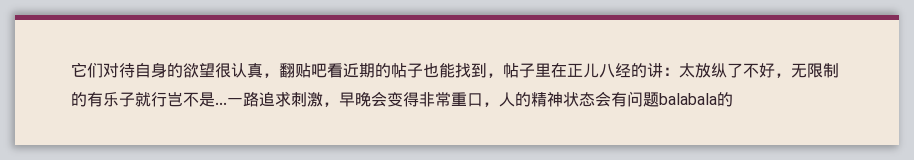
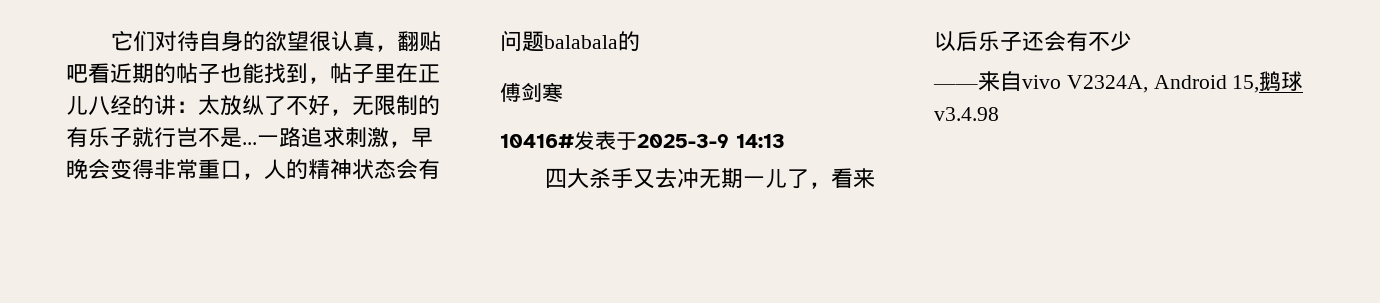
+ 傅剑寒
+ 10416#发表于2025-3-9 14:13
+ 四大杀手又去冲无期一儿了，看来以后乐子还会有不少
+ ——来自vivo V2324A, Android 15,鹅球v3.4.98

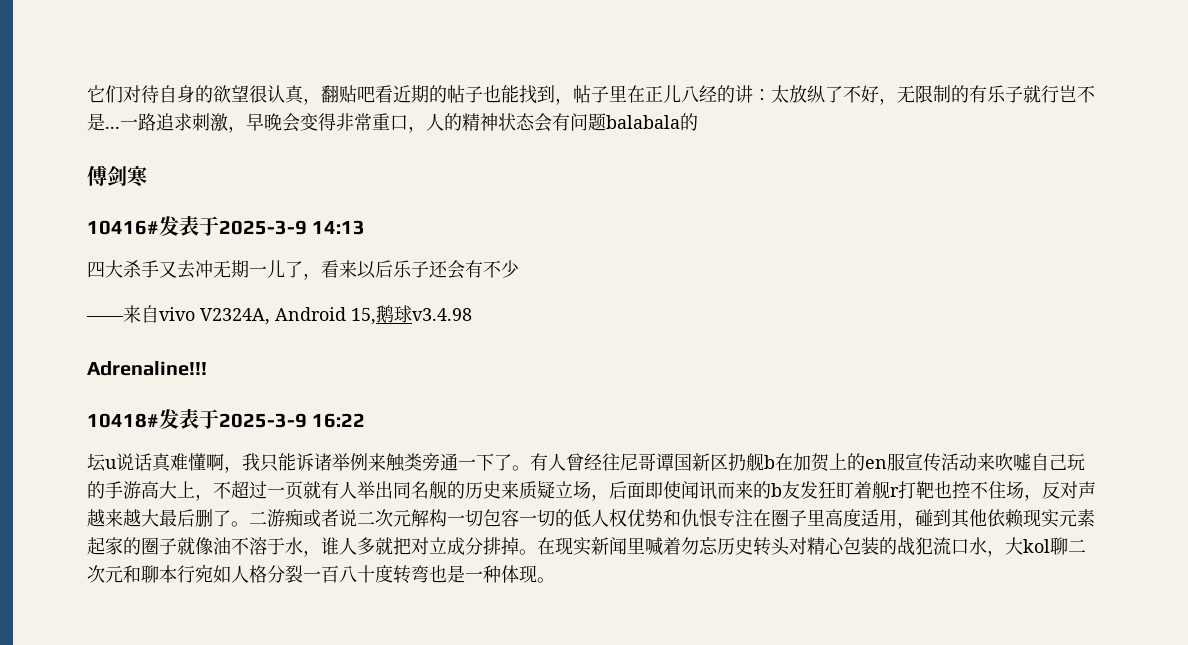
+ Adrenaline!!!
+ 10418#发表于2025-3-9 16:22
+ 坛u说话真难懂啊，我只能诉诸举例来触类旁通一下了。有人曾经往尼哥谭国新区扔舰b在加贺上的en服宣传活动来吹嘘自己玩的手游高大上，不超过一页就有人举出同名舰的历史来质疑立场，后面即使闻讯而来的b友发狂盯着舰r打靶也控不住场，反对声越来越大最后删了。二游痴或者说二次元解构一切包容一切的低人权优势和仇恨专注在圈子里高度适用，碰到其他依赖现实元素起家的圈子就像油不溶于水，谁人多就把对立成分排掉。在现实新闻里喊着勿忘历史转头对精心包装的战犯流口水，大kol聊二次元和聊本行宛如人格分裂一百八十度转弯也是一种体现。

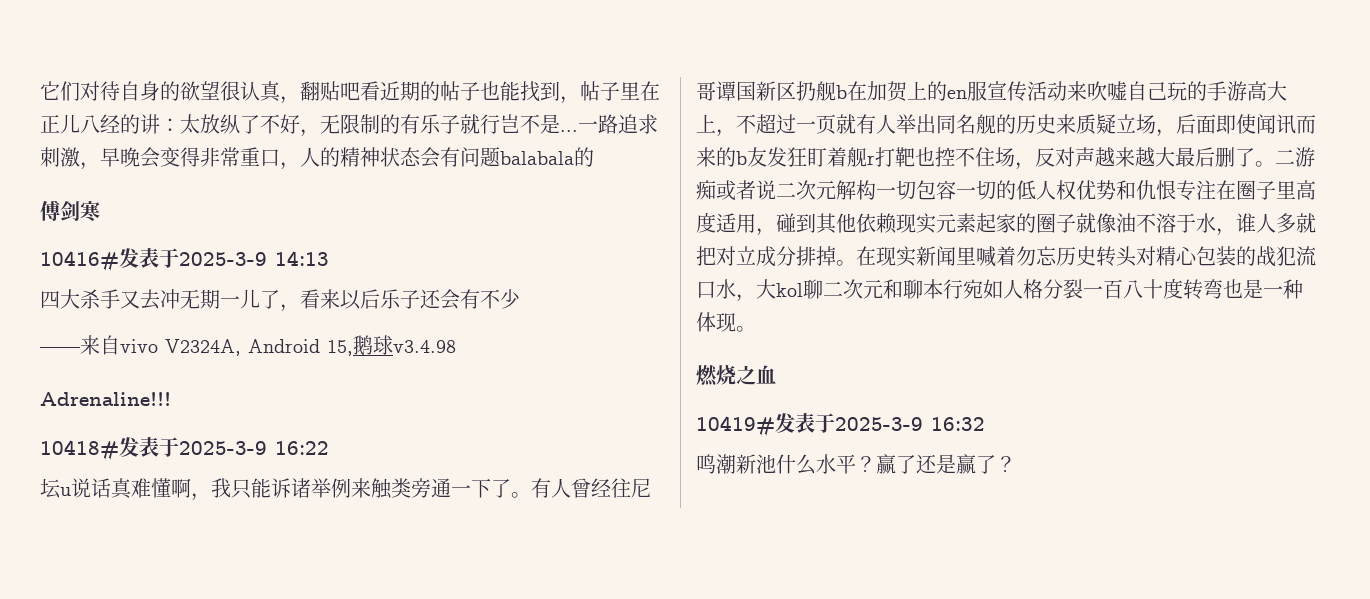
+ 燃烧之血
+ 10419#发表于2025-3-9 16:32
+ 鸣潮新池什么水平？赢了还是赢了？

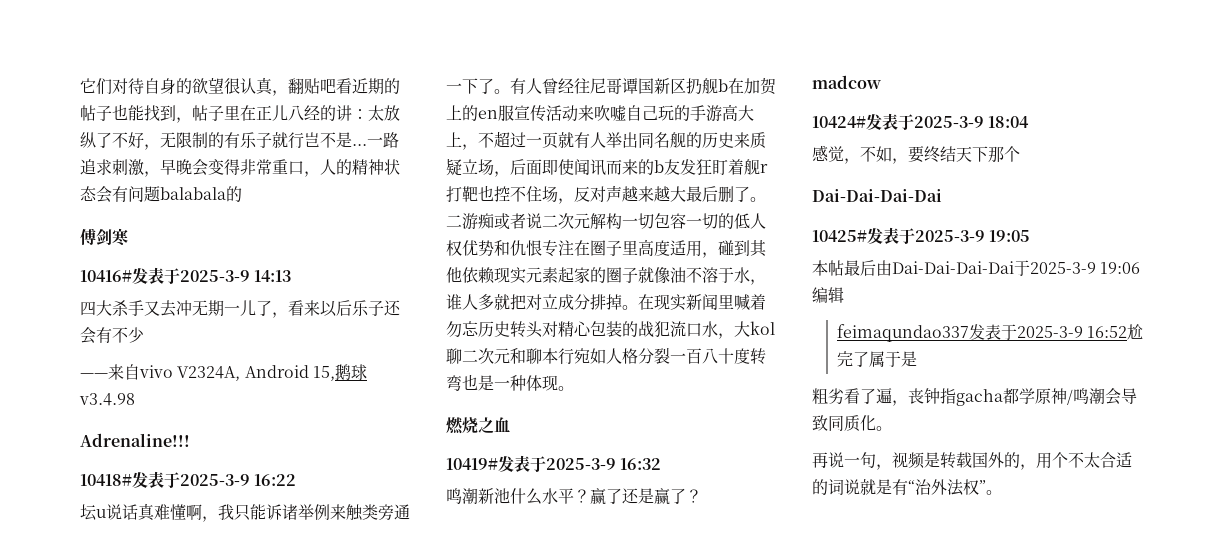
+ madcow
+ 10424#发表于2025-3-9 18:04
+ 感觉，不如，要终结天下那个
+ Dai-Dai-Dai-Dai
+ 10425#发表于2025-3-9 19:05
+ 本帖最后由Dai-Dai-Dai-Dai于2025-3-9 19:06编辑
+ feimaqundao337发表于2025-3-9 16:52尬完了属于是
+ 粗劣看了遍，丧钟指gacha都学原神/鸣潮会导致同质化。
+ 再说一句，视频是转载国外的，用个不太合适的词说就是有“治外法权”。

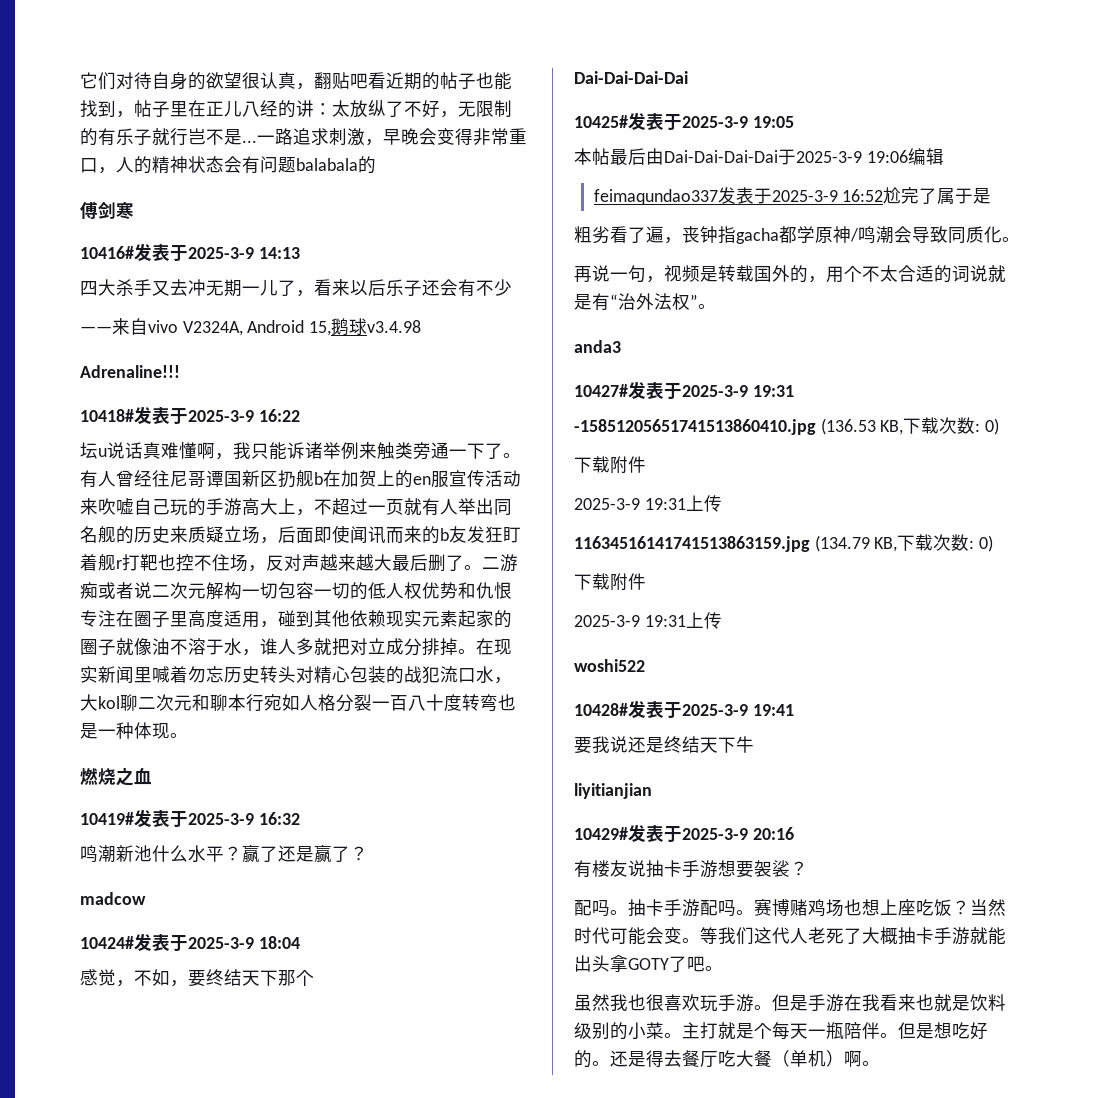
+ anda3
+ 10427#发表于2025-3-9 19:31
+ -15851205651741513860410.jpg (136.53 KB,下载次数: 0)
+ 下载附件
+ 2025-3-9 19:31上传
+ 11634516141741513863159.jpg (134.79 KB,下载次数: 0)
+ 下载附件
+ 2025-3-9 19:31上传
+ woshi522
+ 10428#发表于2025-3-9 19:41
+ 要我说还是终结天下牛
+ liyitianjian
+ 10429#发表于2025-3-9 20:16
+ 有楼友说抽卡手游想要袈裟？
+ 配吗。抽卡手游配吗。赛博赌鸡场也想上座吃饭？当然时代可能会变。等我们这代人老死了大概抽卡手游就能出头拿GOTY了吧。
+ 虽然我也很喜欢玩手游。但是手游在我看来也就是饮料级别的小菜。主打就是个每天一瓶陪伴。但是想吃好的。还是得去餐厅吃大餐（单机）啊。

